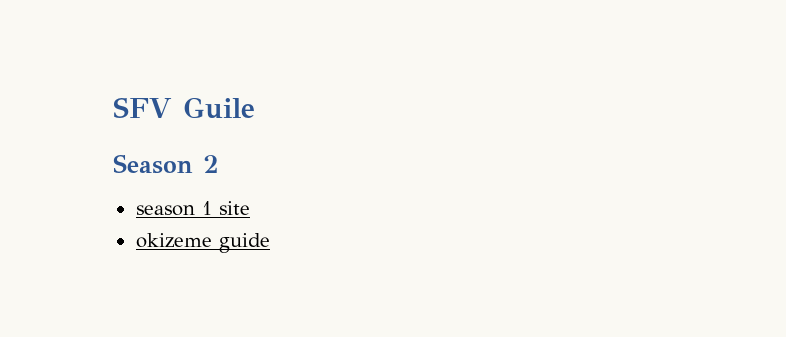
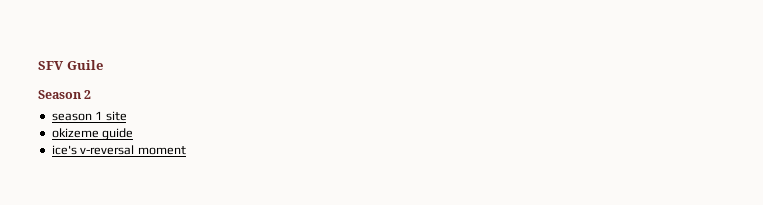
+ ice's v-reversal moment

